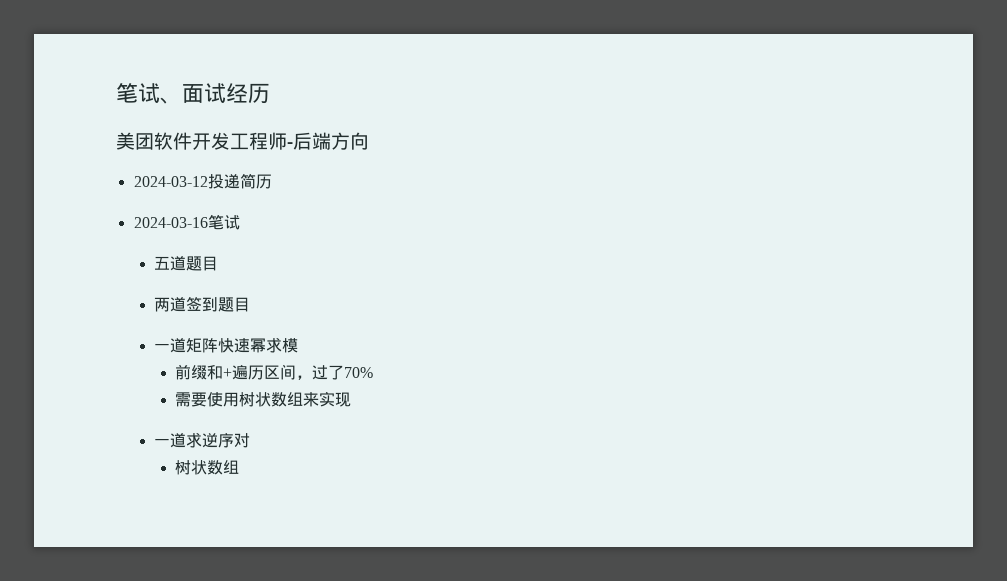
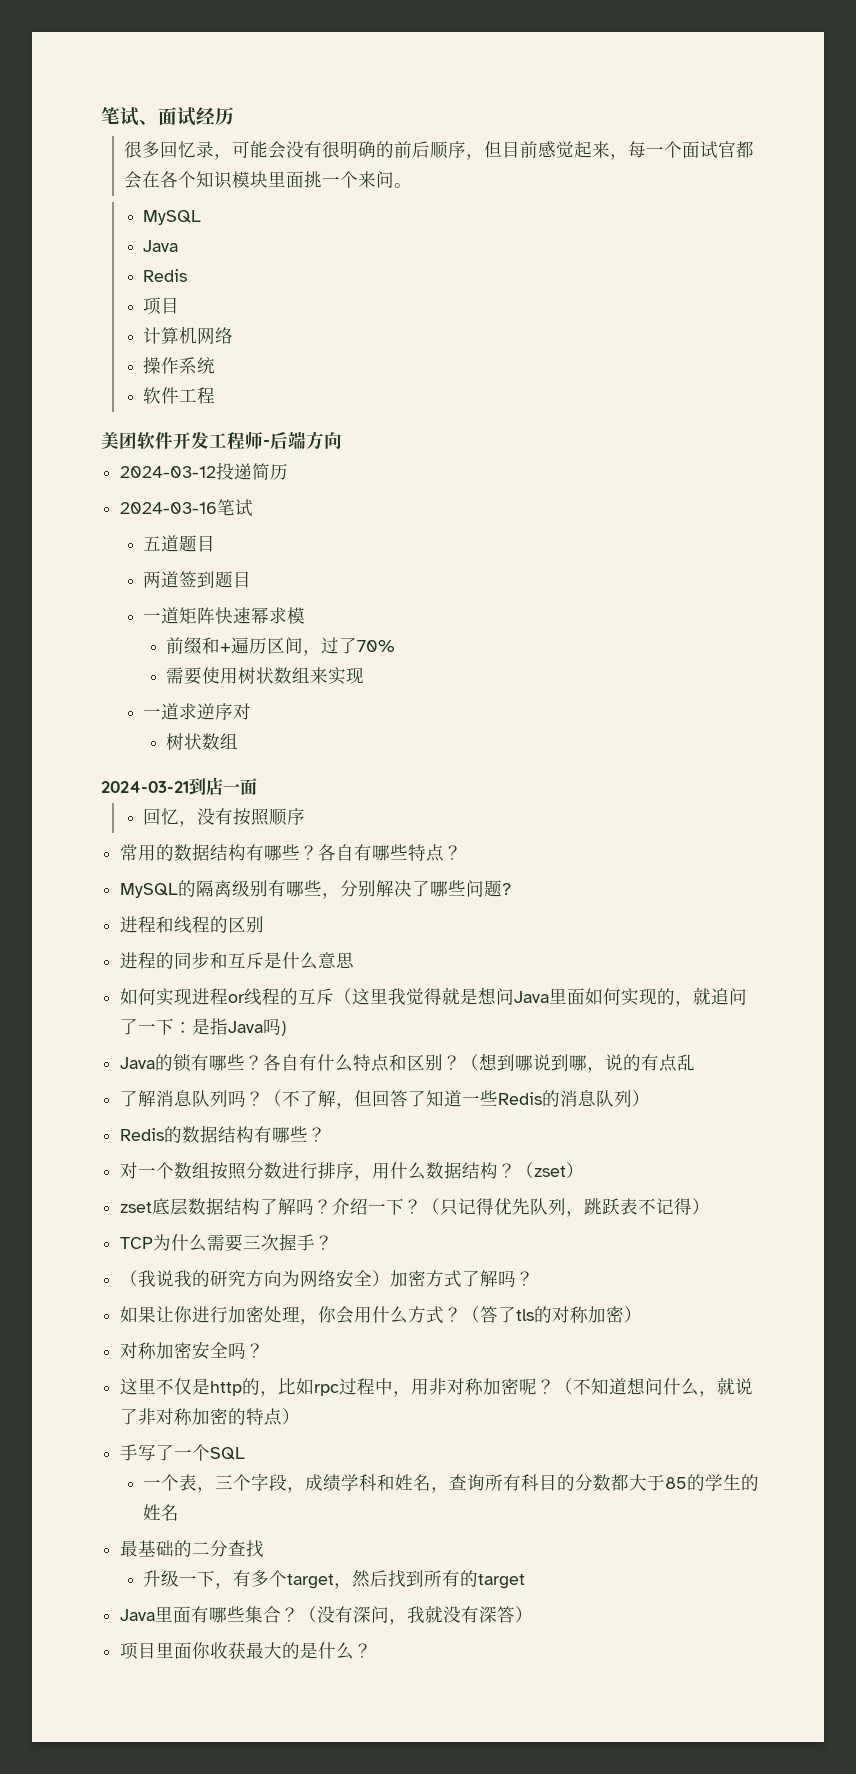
+ 很多回忆录，可能会没有很明确的前后顺序，但目前感觉起来，每一个面试官都会在各个知识模块里面挑一个来问。
+ MySQL
+ Java
+ Redis
+ 项目
+ 计算机网络
+ 操作系统
+ 软件工程
+ 2024-03-21到店一面
+ 回忆，没有按照顺序
+ 常用的数据结构有哪些？各自有哪些特点？
+ MySQL的隔离级别有哪些，分别解决了哪些问题?
+ 进程和线程的区别
+ 进程的同步和互斥是什么意思
+ 如何实现进程or线程的互斥（这里我觉得就是想问Java里面如何实现的，就追问了一下：是指Java吗)
+ Java的锁有哪些？各自有什么特点和区别？（想到哪说到哪，说的有点乱
+ 了解消息队列吗？（不了解，但回答了知道一些Redis的消息队列）
+ Redis的数据结构有哪些？
+ 对一个数组按照分数进行排序，用什么数据结构？（zset）
+ zset底层数据结构了解吗？介绍一下？（只记得优先队列，跳跃表不记得）
+ TCP为什么需要三次握手？
+ （我说我的研究方向为网络安全）加密方式了解吗？
+ 如果让你进行加密处理，你会用什么方式？（答了tls的对称加密）
+ 对称加密安全吗？
+ 这里不仅是http的，比如rpc过程中，用非对称加密呢？（不知道想问什么，就说了非对称加密的特点）
+ 手写了一个SQL
+ 一个表，三个字段，成绩学科和姓名，查询所有科目的分数都大于85的学生的姓名
+ 最基础的二分查找
+ 升级一下，有多个target，然后找到所有的target
+ Java里面有哪些集合？（没有深问，我就没有深答）
+ 项目里面你收获最大的是什么？

